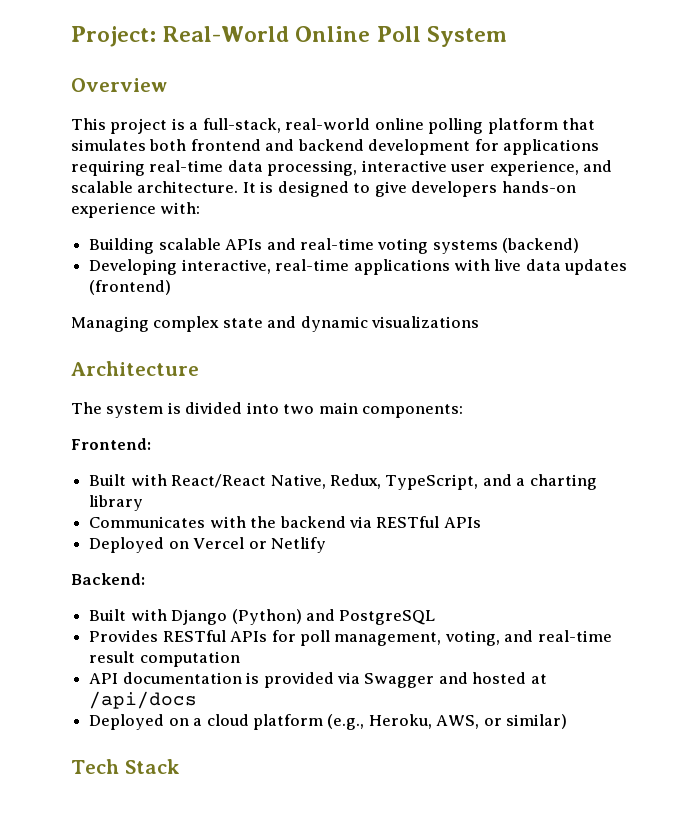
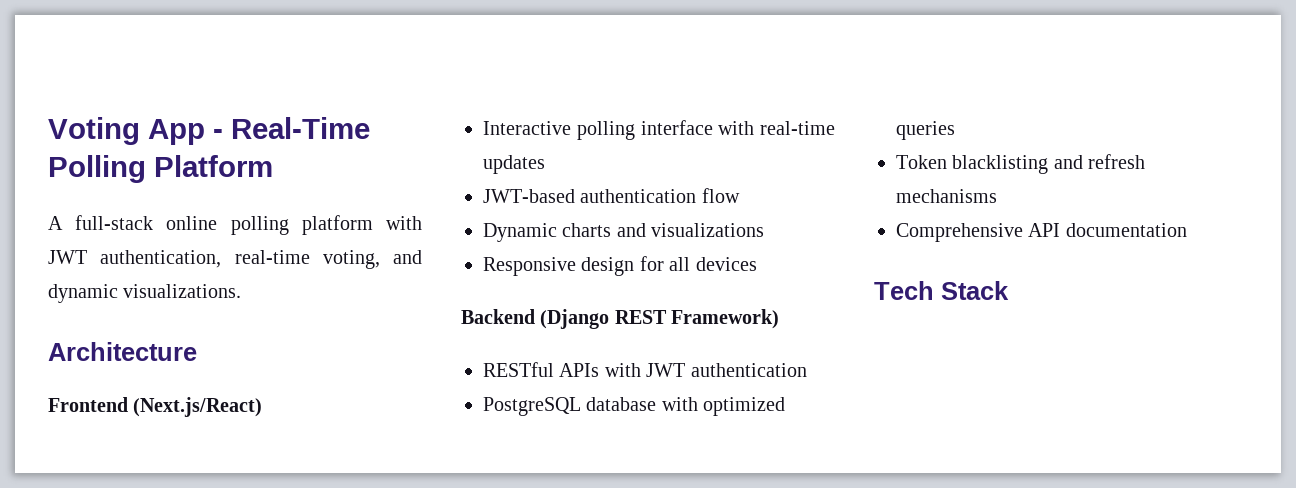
- Project: Real-World Online Poll System
- Overview
- This project is a full-stack, real-world online polling platform that simulates both frontend and backend development for applications requiring real-time data processing, interactive user experience, and scalable architecture. It is designed to give developers hands-on experience with:
- Building scalable APIs and real-time voting systems (backend)
- Developing interactive, real-time applications with live data updates (frontend)
- Managing complex state and dynamic visualizations
+ Voting App - Real-Time Polling Platform
+ A full-stack online polling platform with JWT authentication, real-time voting, and dynamic visualizations.
- The system is divided into two main components:
- Frontend:
- Built with React/React Native, Redux, TypeScript, and a charting library
- Communicates with the backend via RESTful APIs
- Deployed on Vercel or Netlify
- Backend:
- Built with Django (Python) and PostgreSQL
- Provides RESTful APIs for poll management, voting, and real-time result computation
- API documentation is provided via Swagger and hosted at /api/docs
- Deployed on a cloud platform (e.g., Heroku, AWS, or similar)
+ Frontend (Next.js/React)
+ Interactive polling interface with real-time updates
+ JWT-based authentication flow
+ Dynamic charts and visualizations
+ Responsive design for all devices
+ Backend (Django REST Framework)
+ RESTful APIs with JWT authentication
+ PostgreSQL database with optimized queries
+ Token blacklisting and refresh mechanisms
+ Comprehensive API documentation

